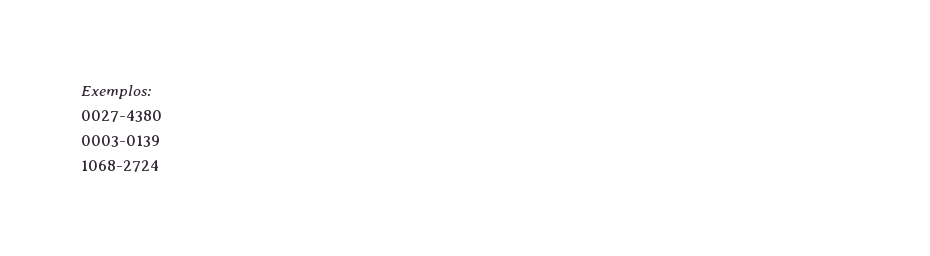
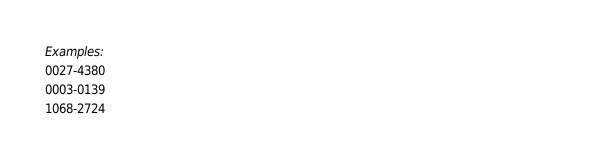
- Exemplos:
+ Examples:

